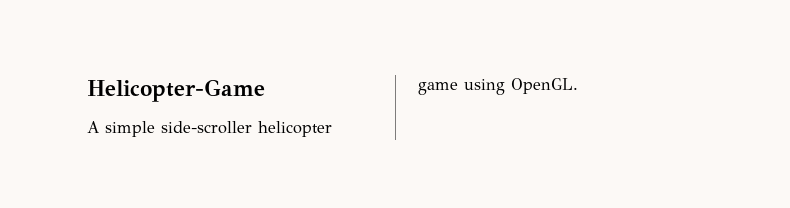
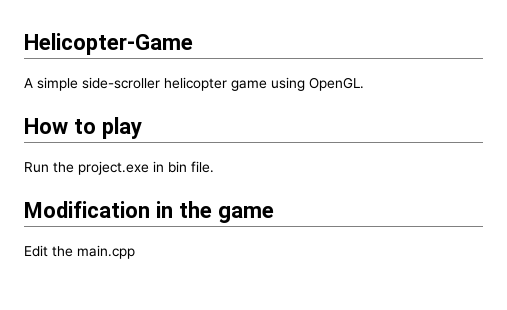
+ How to play
+ Run the project.exe in bin file.
+ Modification in the game
+ Edit the main.cpp

